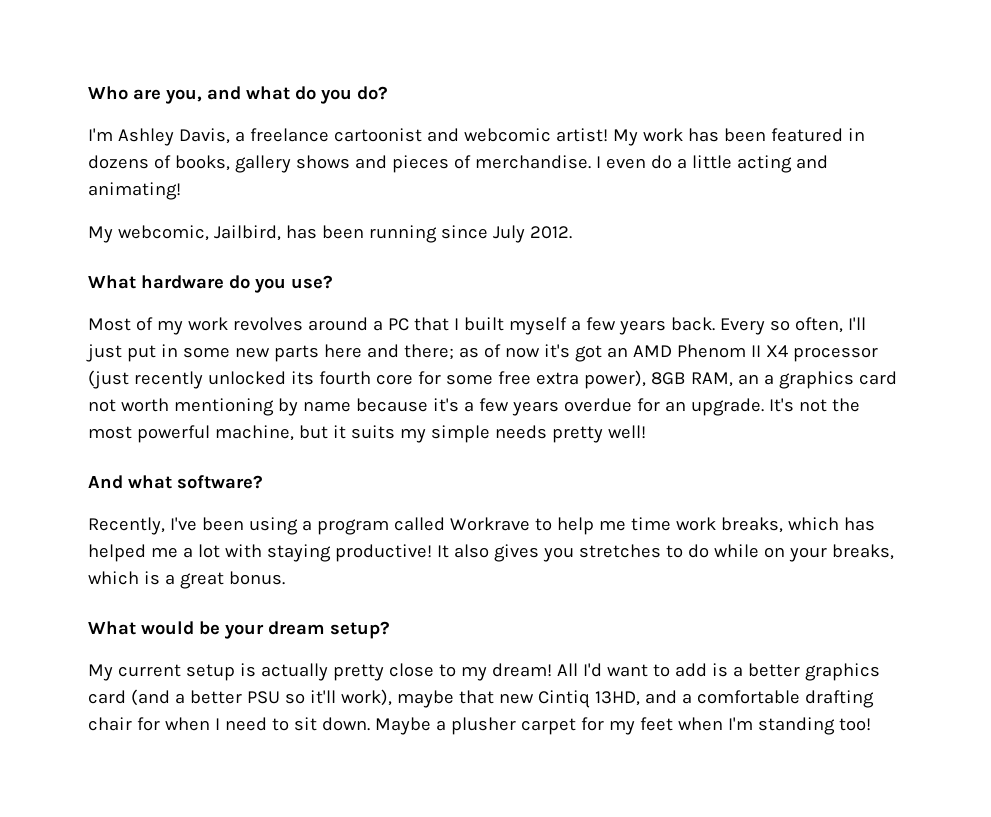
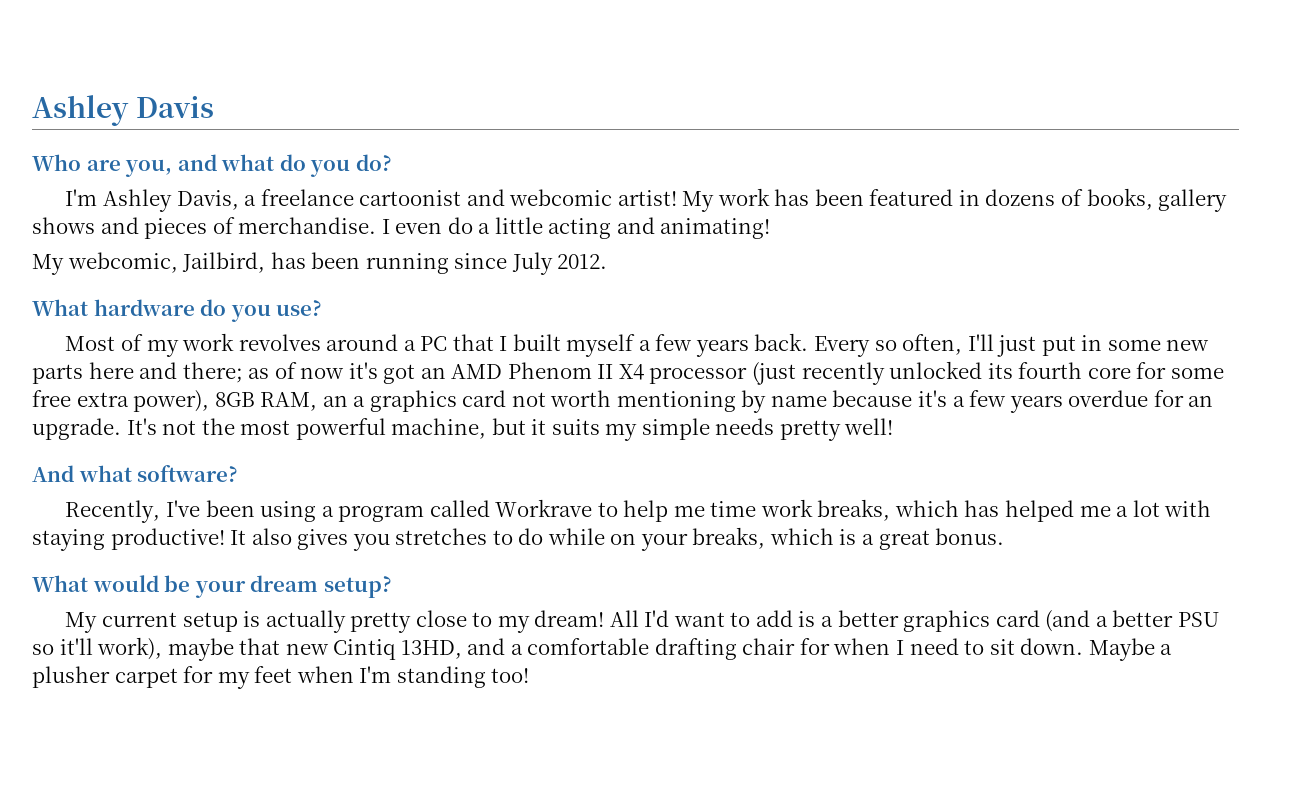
+ Ashley Davis

